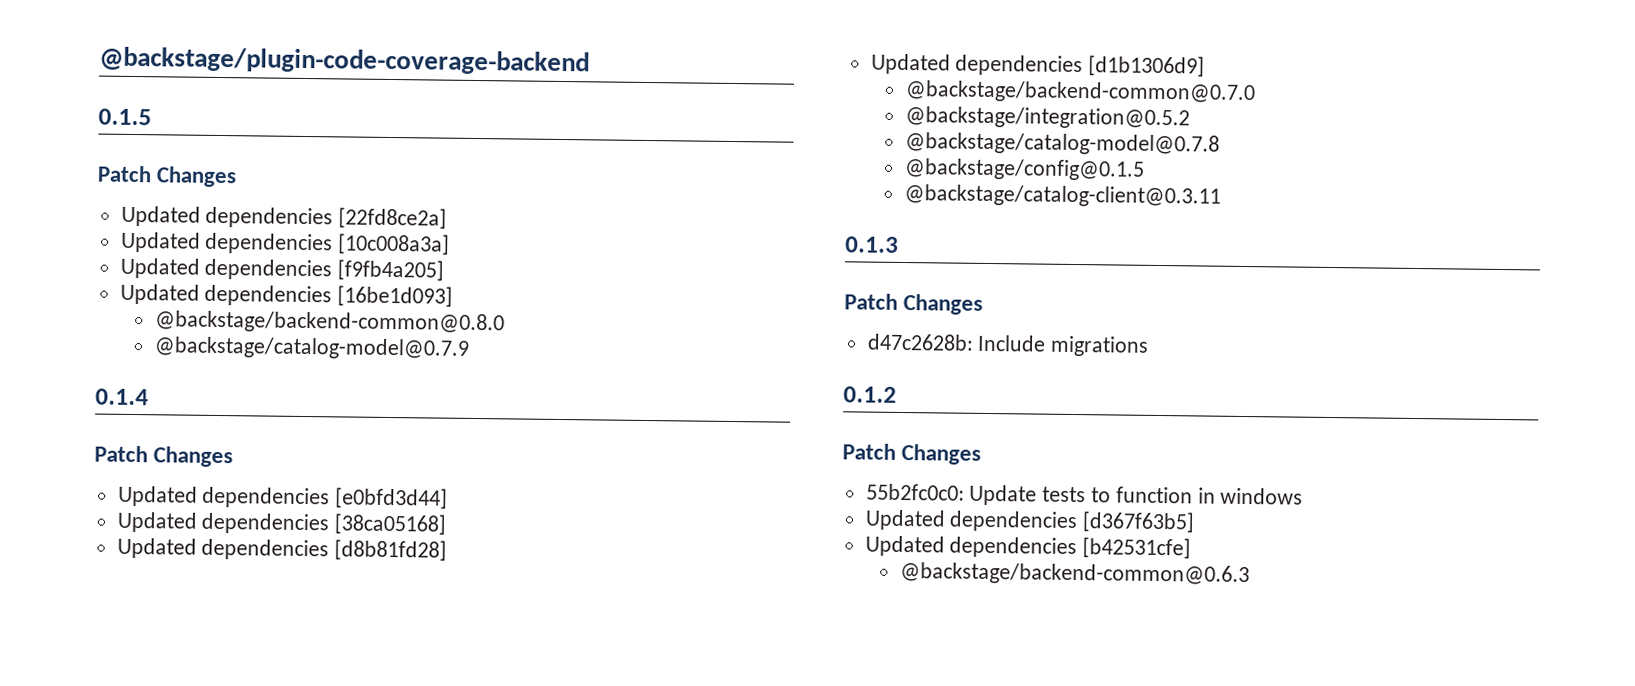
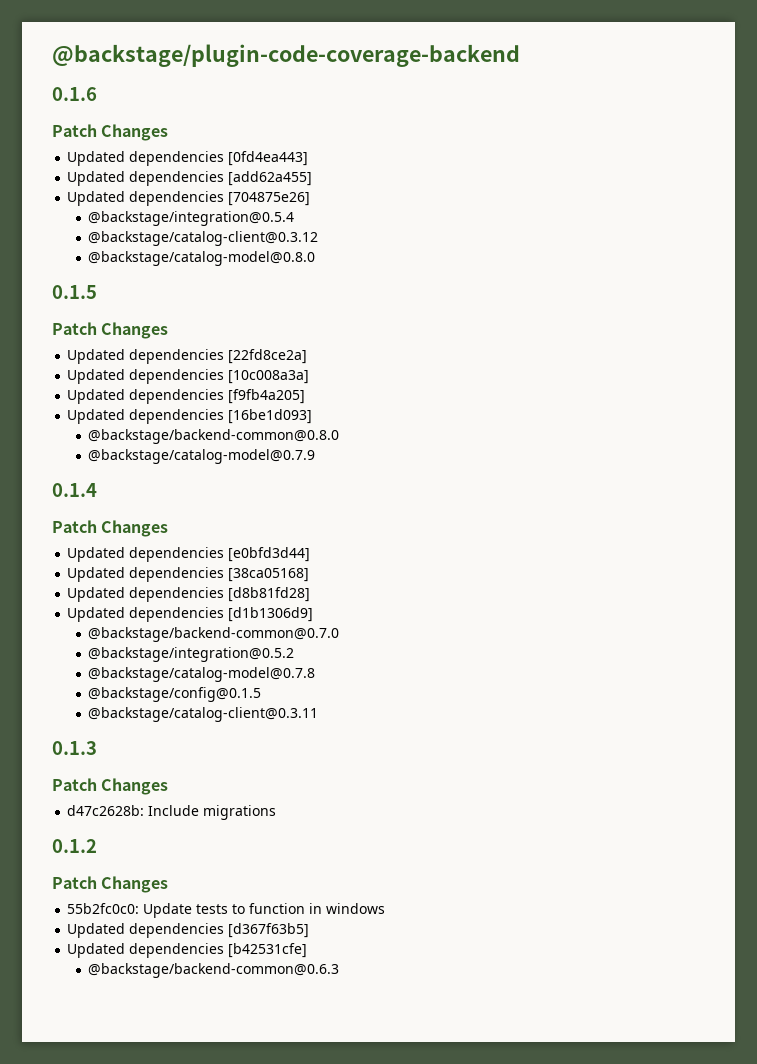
+ 0.1.6
+ Patch Changes
+ Updated dependencies [0fd4ea443]
+ Updated dependencies [add62a455]
+ Updated dependencies [704875e26]
+ @backstage/integration@0.5.4
+ @backstage/catalog-client@0.3.12
+ @backstage/catalog-model@0.8.0

